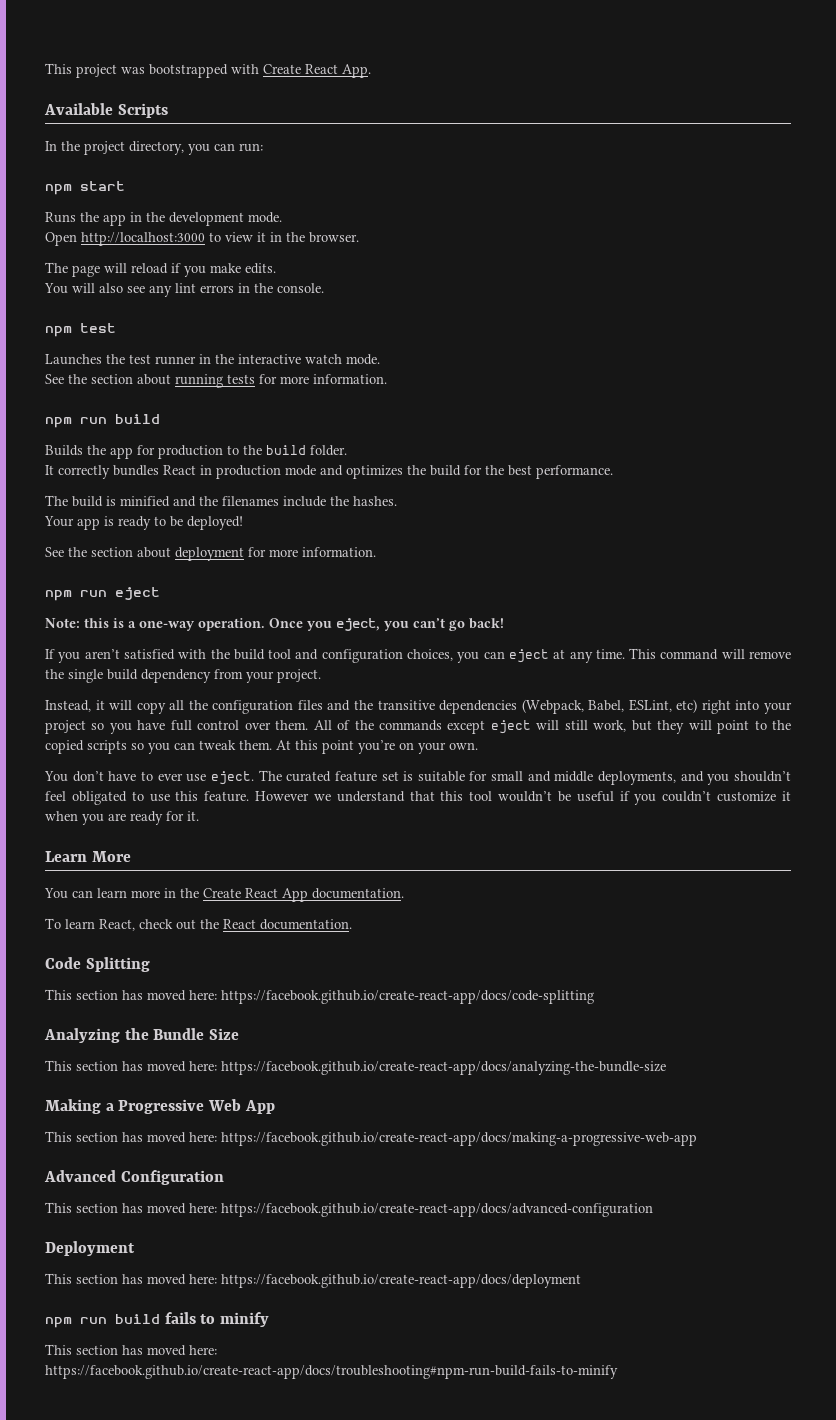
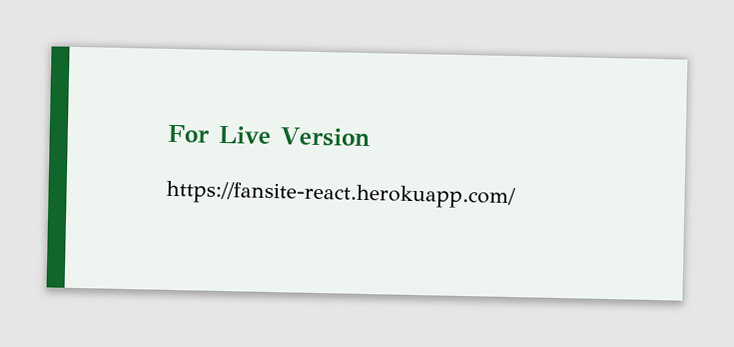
- This project was bootstrapped with Create React App.
- Available Scripts
- In the project directory, you can run:
- npm start
- Runs the app in the development mode.
- Open http://localhost:3000 to view it in the browser.
- The page will reload if you make edits.
- You will also see any lint errors in the console.
- npm test
- Launches the test runner in the interactive watch mode.
- See the section about running tests for more information.
- npm run build
- Builds the app for production to the build folder.
- It correctly bundles React in production mode and optimizes the build for the best performance.
- The build is minified and the filenames include the hashes.
- Your app is ready to be deployed!
- See the section about deployment for more information.
- npm run eject
- Note: this is a one-way operation. Once you eject, you can’t go back!
- If you aren’t satisfied with the build tool and configuration choices, you can eject at any time. This command will remove the single build dependency from your project.
- Instead, it will copy all the configuration files and the transitive dependencies (Webpack, Babel, ESLint, etc) right into your project so you have full control over them. All of the commands except eject will still work, but they will point to the copied scripts so you can tweak them. At this point you’re on your own.
- You don’t have to ever use eject. The curated feature set is suitable for small and middle deployments, and you shouldn’t feel obligated to use this feature. However we understand that this tool wouldn’t be useful if you couldn’t customize it when you are ready for it.
- Learn More
- You can learn more in the Create React App documentation.
- To learn React, check out the React documentation.
- Code Splitting
- This section has moved here: https://facebook.github.io/create-react-app/docs/code-splitting
- Analyzing the Bundle Size
- This section has moved here: https://facebook.github.io/create-react-app/docs/analyzing-the-bundle-size
- Making a Progressive Web App
- This section has moved here: https://facebook.github.io/create-react-app/docs/making-a-progressive-web-app
- Advanced Configuration
- This section has moved here: https://facebook.github.io/create-react-app/docs/advanced-configuration
- Deployment
- This section has moved here: https://facebook.github.io/create-react-app/docs/deployment
- npm run build fails to minify
- This section has moved here: https://facebook.github.io/create-react-app/docs/troubleshooting#npm-run-build-fails-to-minify
+ For Live Version
+ https://fansite-react.herokuapp.com/

